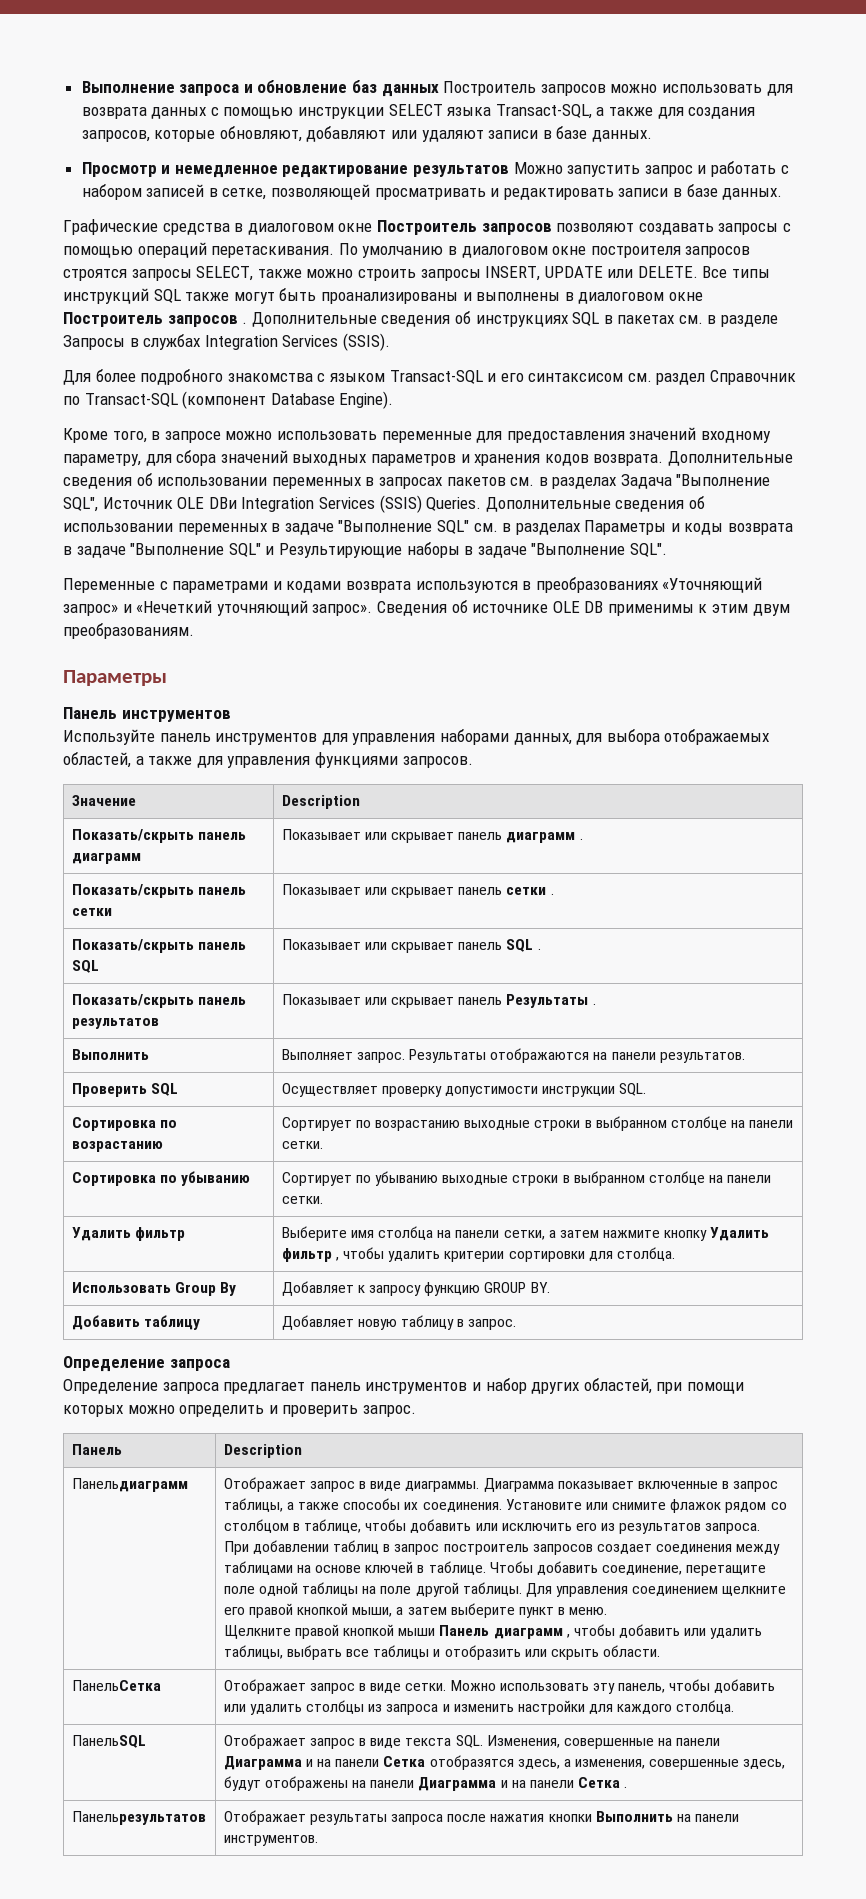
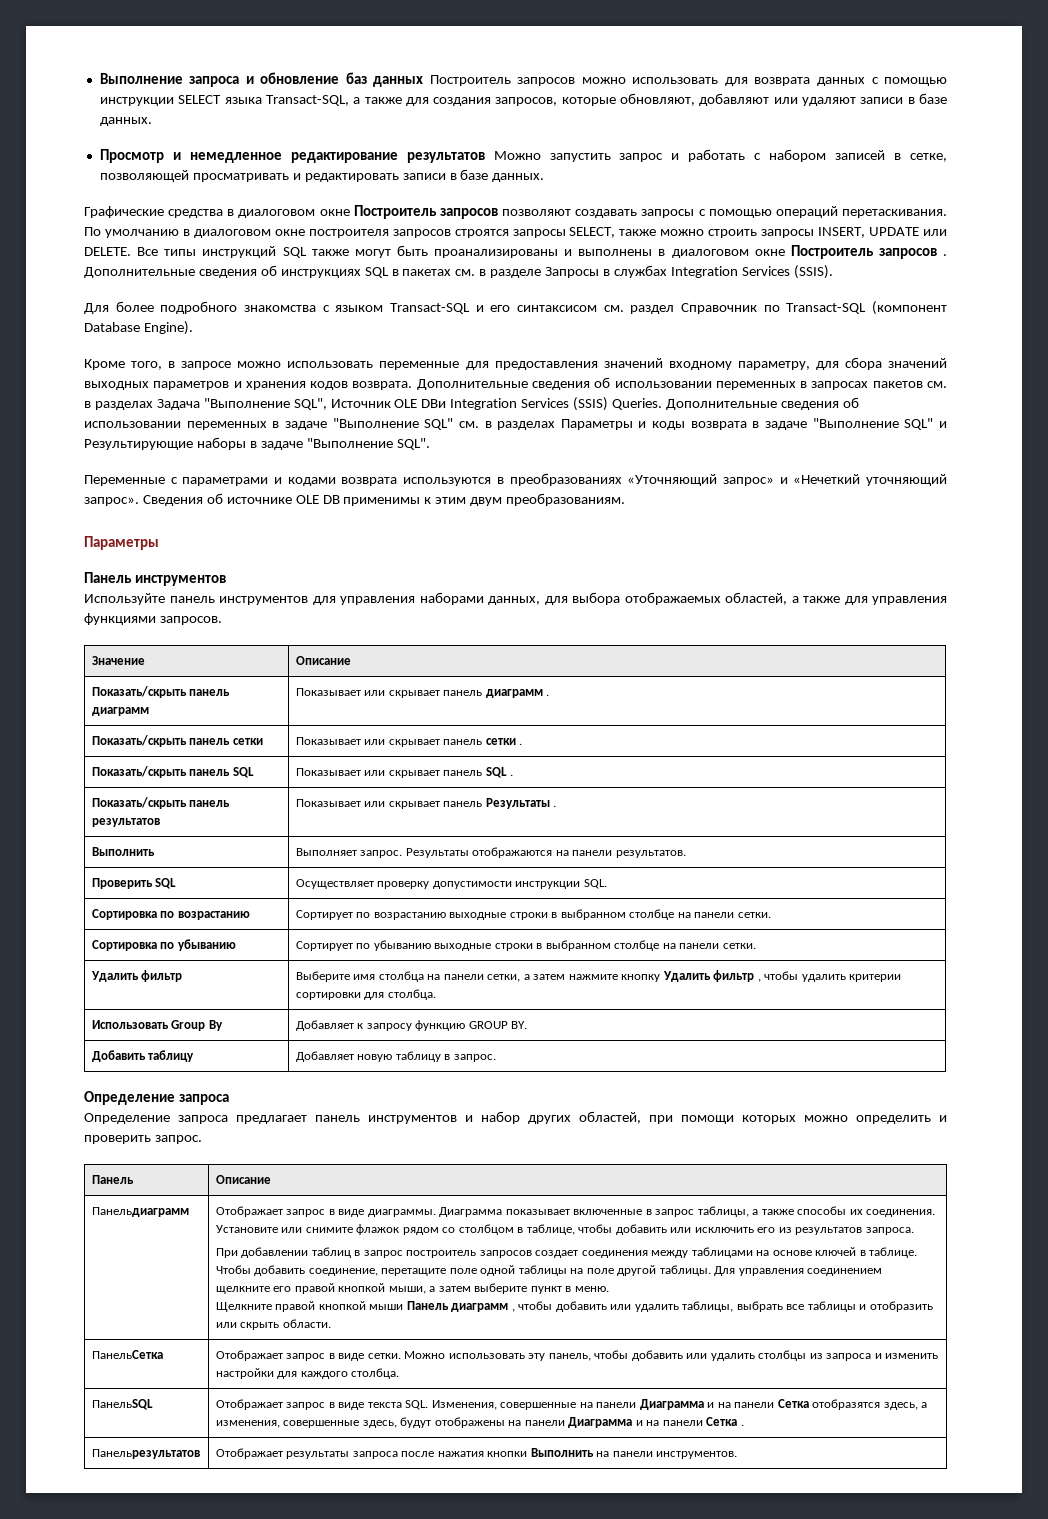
- Значение | Description
+ Значение | Описание
- Панель | Description
+ Панель | Описание

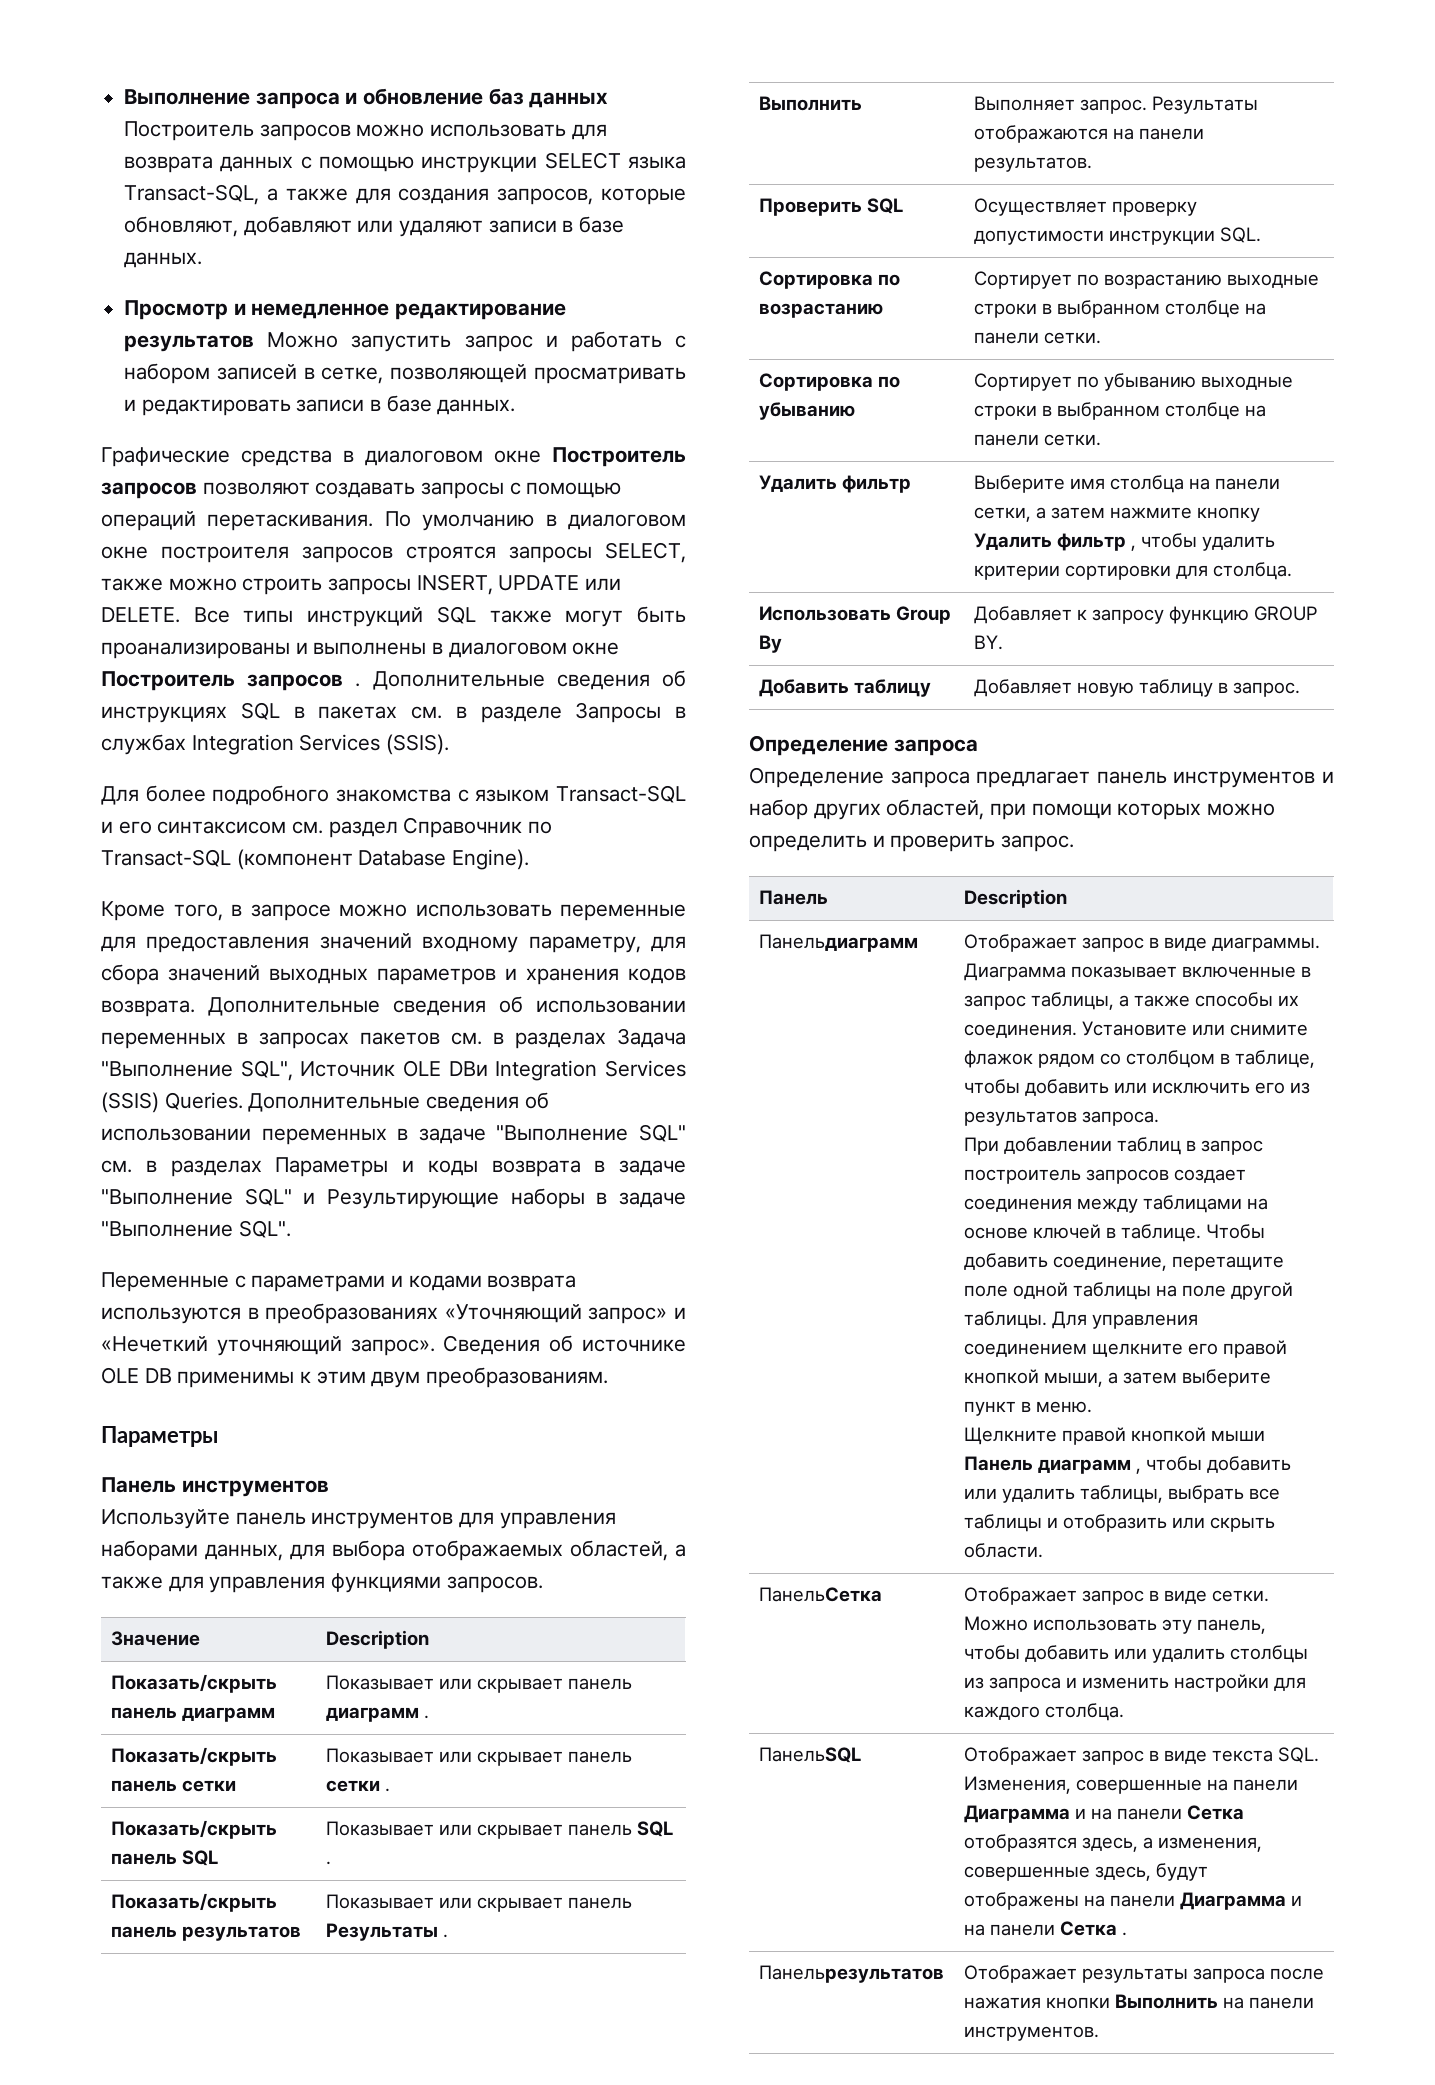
- Значение | Описание
+ Значение | Description
- Панель | Описание
+ Панель | Description

